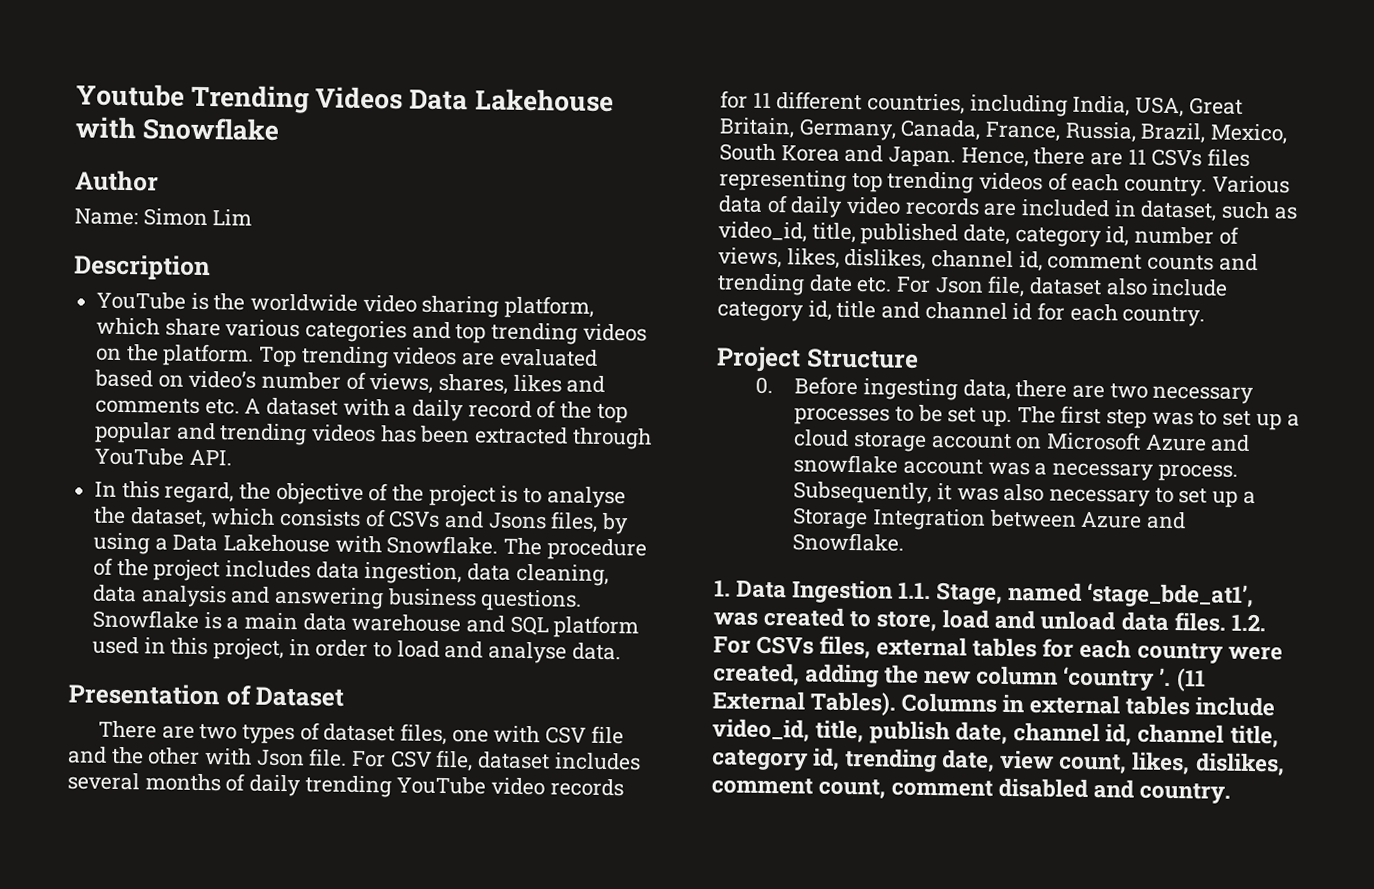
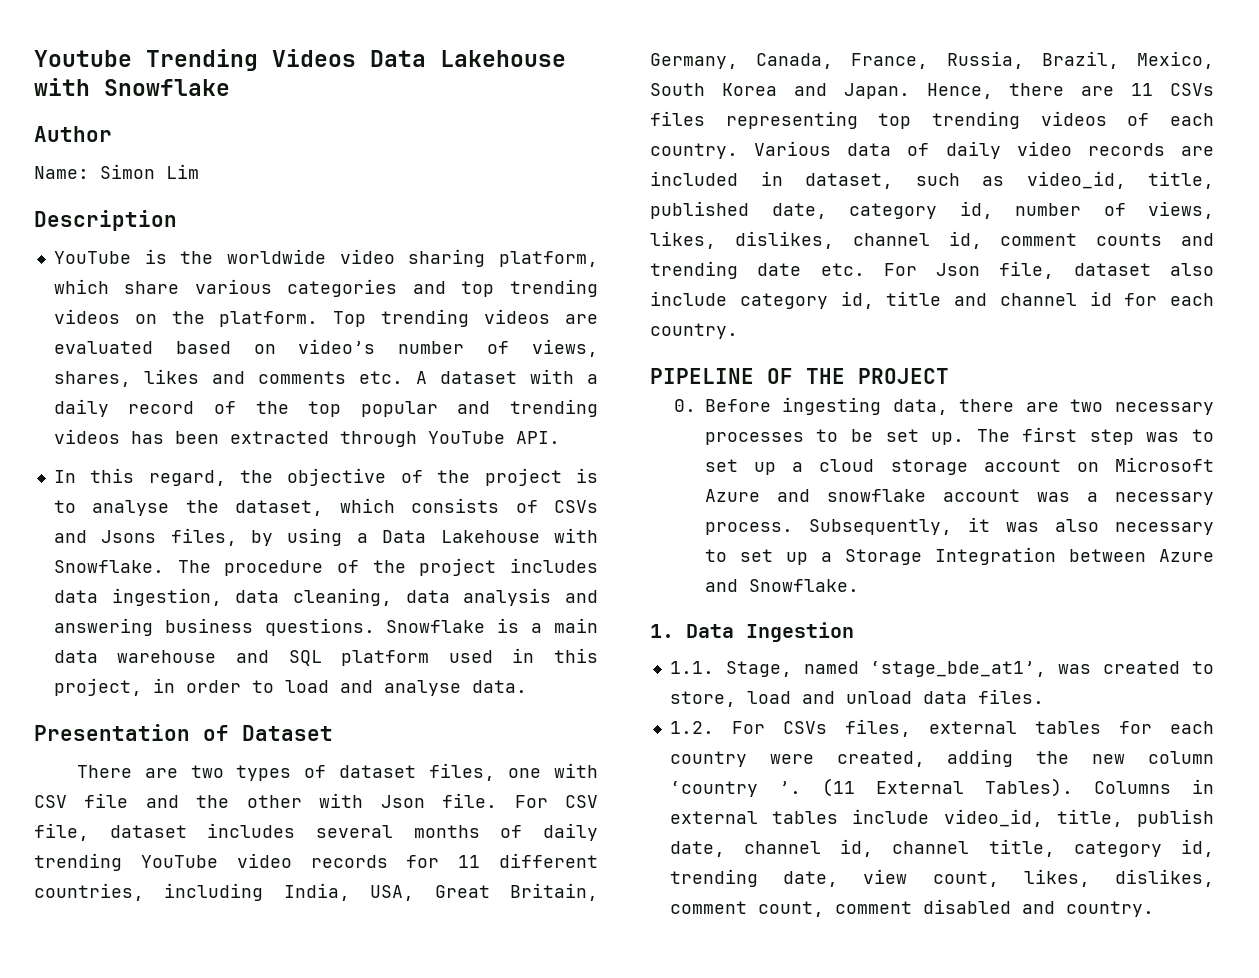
- Project Structure
+ PIPELINE OF THE PROJECT
- 1. Data Ingestion 1.1. Stage, named ‘stage_bde_at1’, was created to store, load and unload data files. 1.2. For CSVs files, external tables for each country were created, adding the new column ‘country ’.
+ 1. Data Ingestion
+ 1.1. Stage, named ‘stage_bde_at1’, was created to store, load and unload data files.
+ 1.2. For CSVs files, external tables for each country were created, adding the new column ‘country ’.

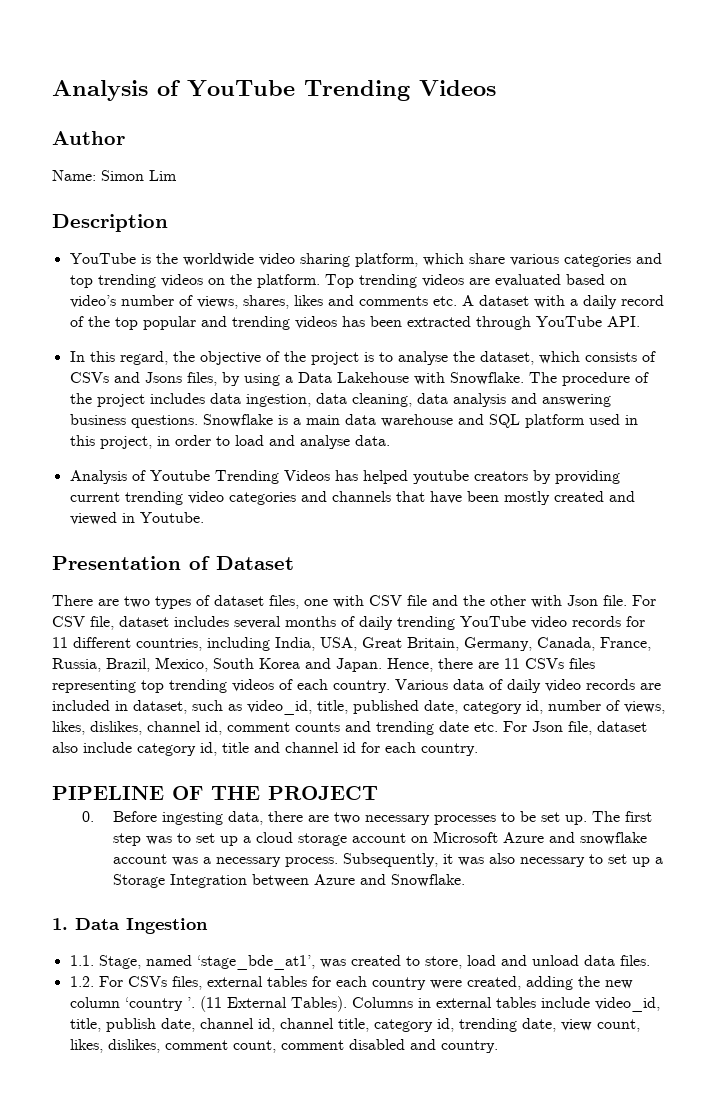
- Youtube Trending Videos Data Lakehouse with Snowflake
+ Analysis of YouTube Trending Videos
+ Analysis of Youtube Trending Videos has helped youtube creators by providing current trending video categories and channels that have been mostly created and viewed in Youtube.

